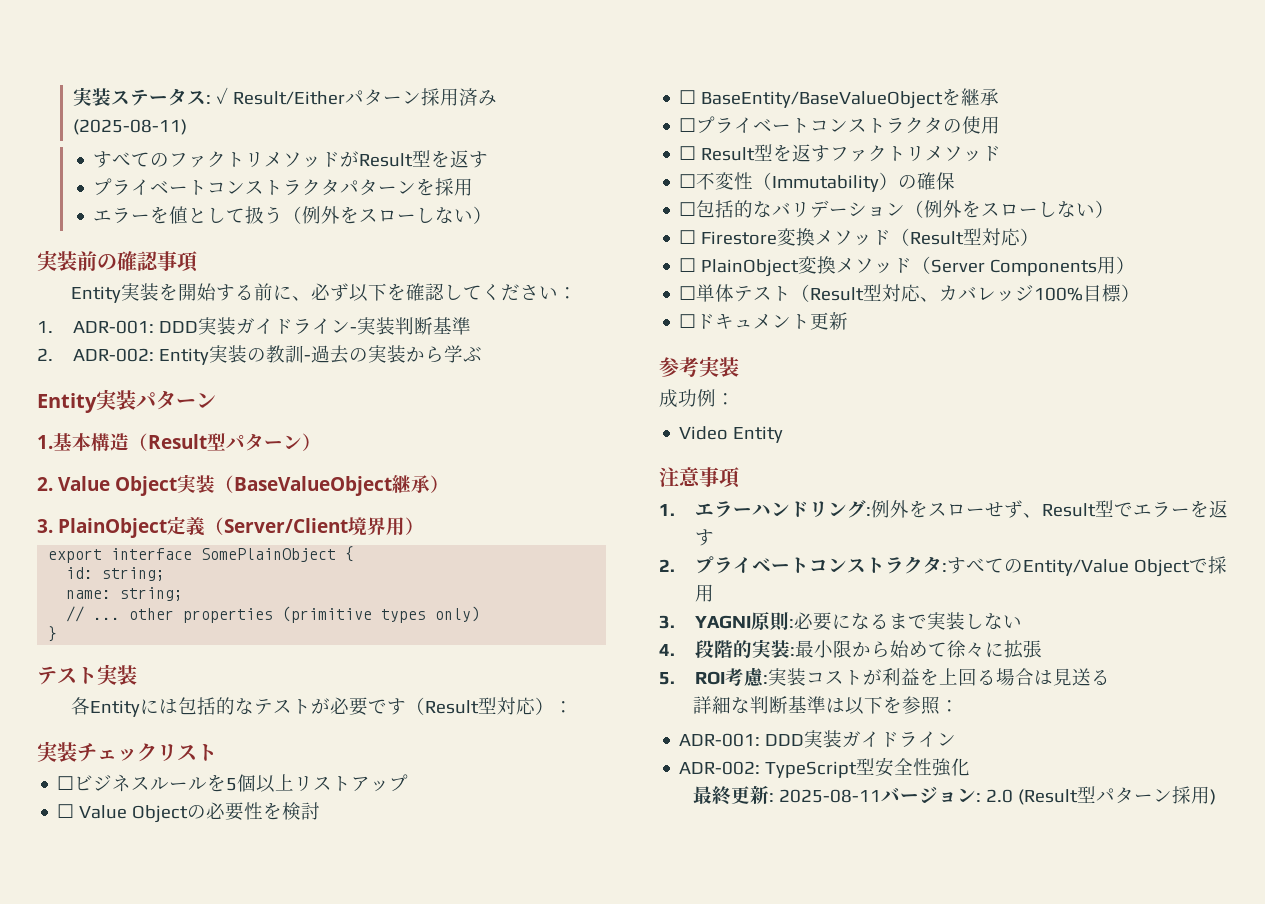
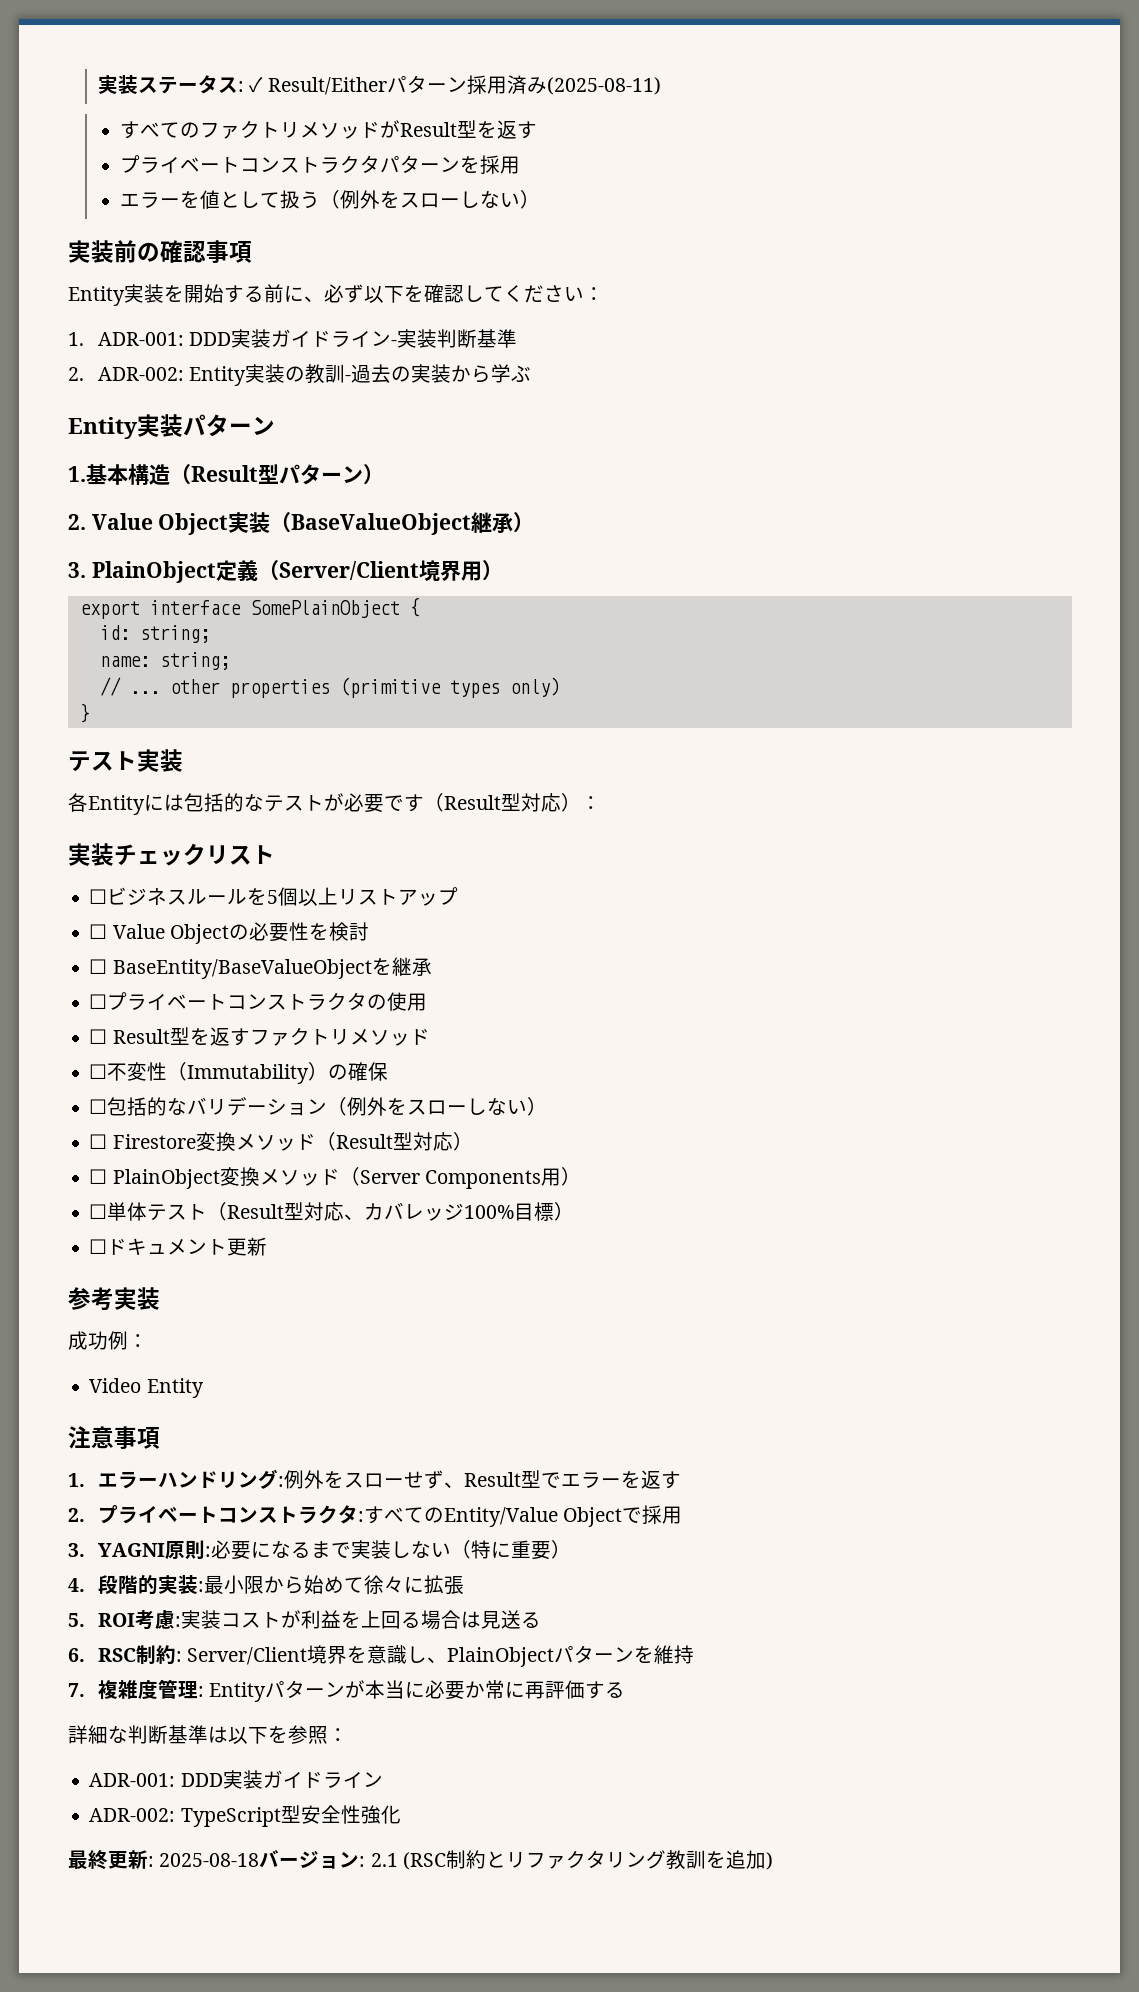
- 3. YAGNI原則:必要になるまで実装しない
+ 3. YAGNI原則:必要になるまで実装しない（特に重要）
+ 6. RSC制約: Server/Client境界を意識し、PlainObjectパターンを維持
+ 7.複雑度管理: Entityパターンが本当に必要か常に再評価する
- 最終更新: 2025-08-11バージョン: 2.0 (Result型パターン採用)
+ 最終更新: 2025-08-18バージョン: 2.1 (RSC制約とリファクタリング教訓を追加)

